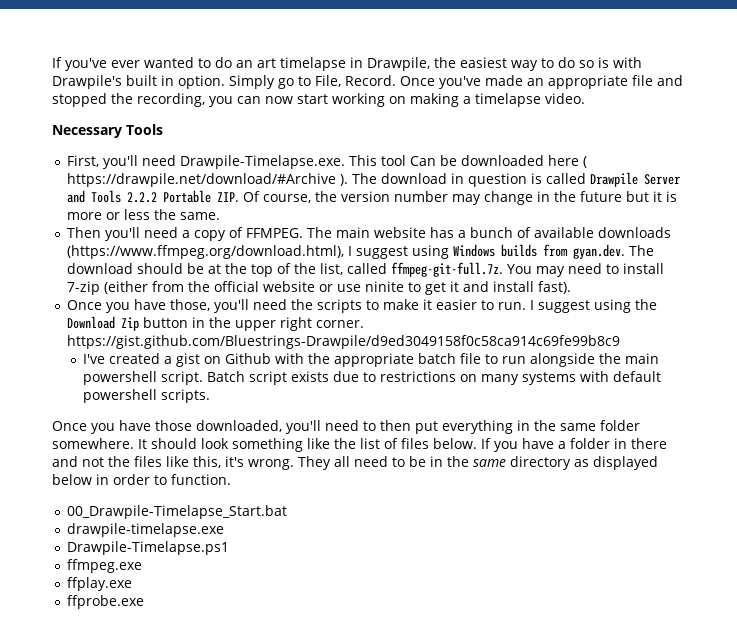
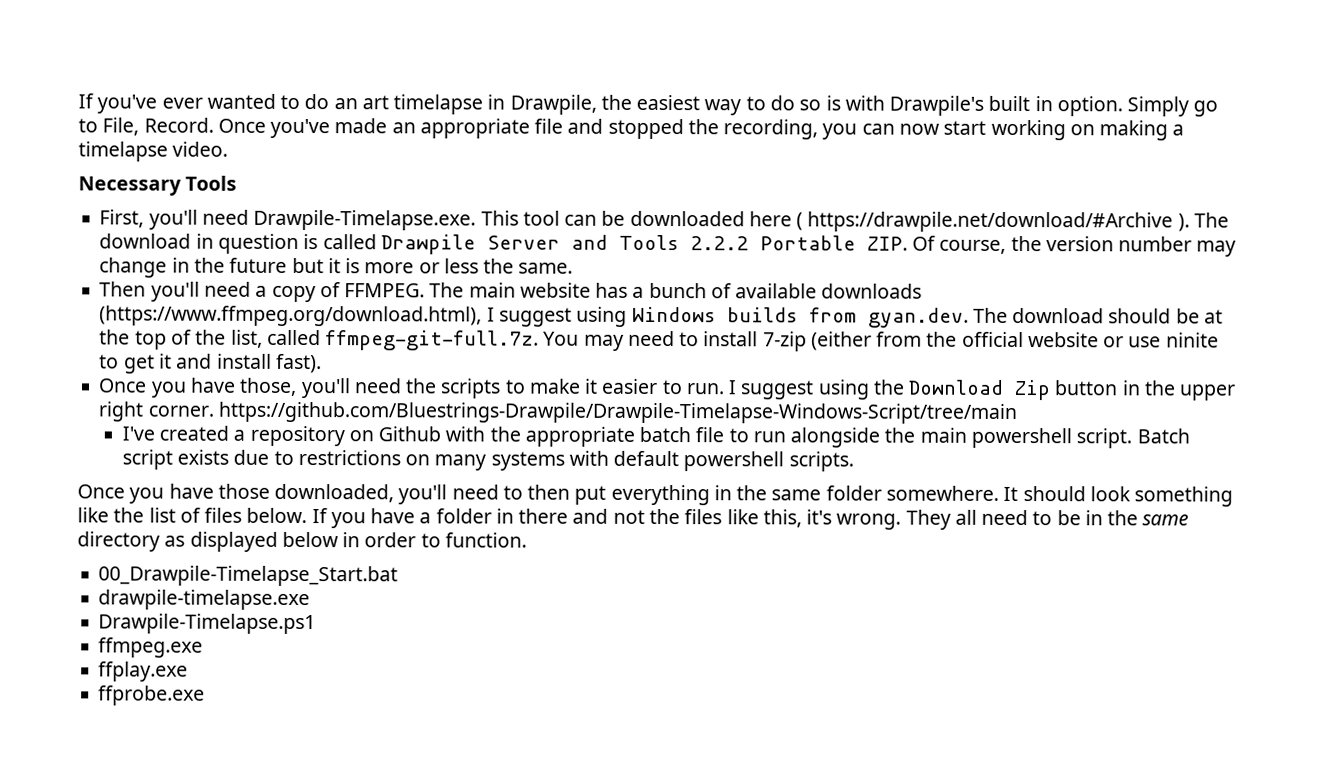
- First, you'll need Drawpile-Timelapse.exe. This tool Can be downloaded here ( https://drawpile.net/download/#Archive ).
+ First, you'll need Drawpile-Timelapse.exe. This tool can be downloaded here ( https://drawpile.net/download/#Archive ).
- I suggest using the Download Zip button in the upper right corner. https://gist.github.com/Bluestrings-Drawpile/d9ed3049158f0c58ca914c69fe99b8c9
+ I suggest using the Download Zip button in the upper right corner. https://github.com/Bluestrings-Drawpile/Drawpile-Timelapse-Windows-Script/tree/main
- I've created a gist on Github with the appropriate batch file to run alongside the main powershell script.
+ I've created a repository on Github with the appropriate batch file to run alongside the main powershell script.

